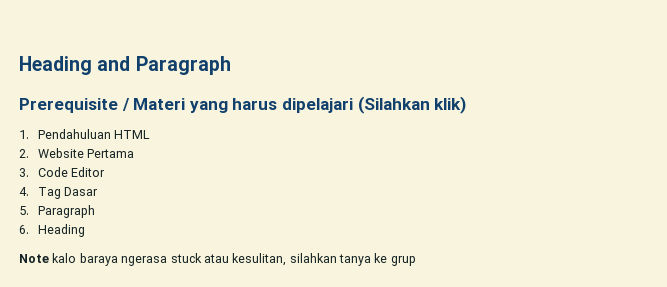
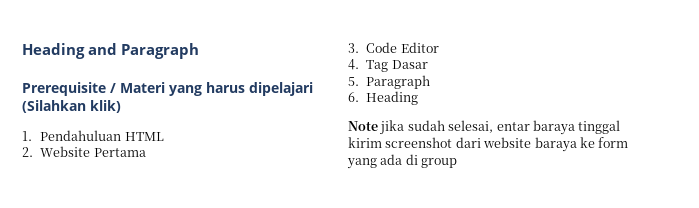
- Note kalo baraya ngerasa stuck atau kesulitan, silahkan tanya ke grup
+ Note jika sudah selesai, entar baraya tinggal kirim screenshot dari website baraya ke form yang ada di group

